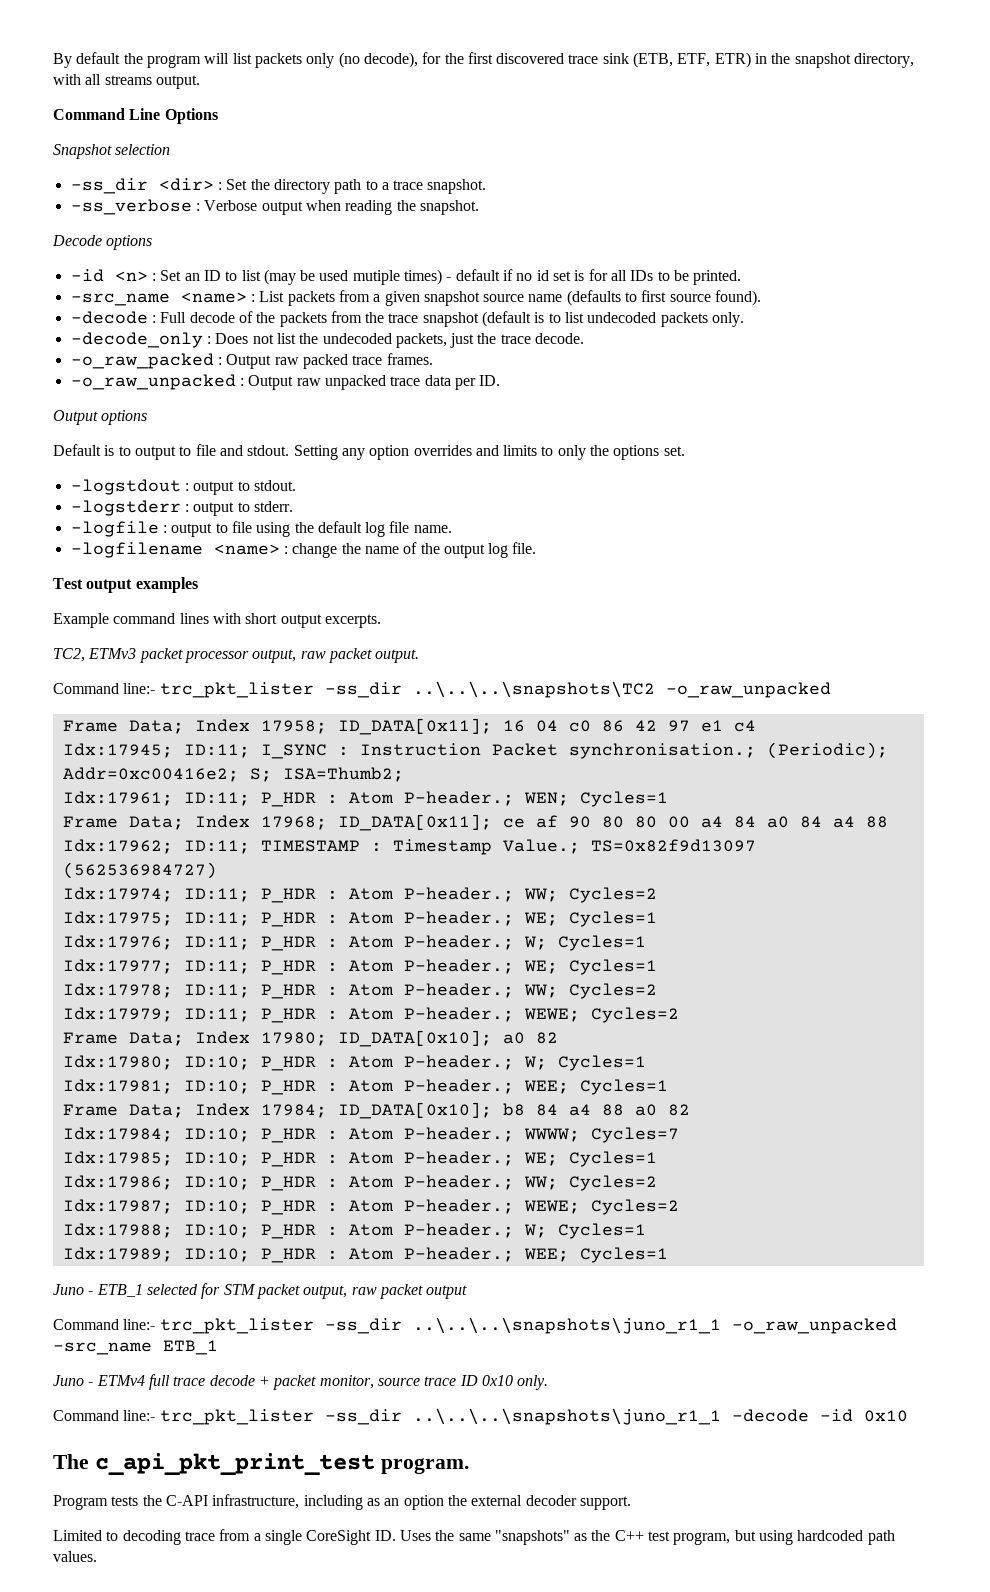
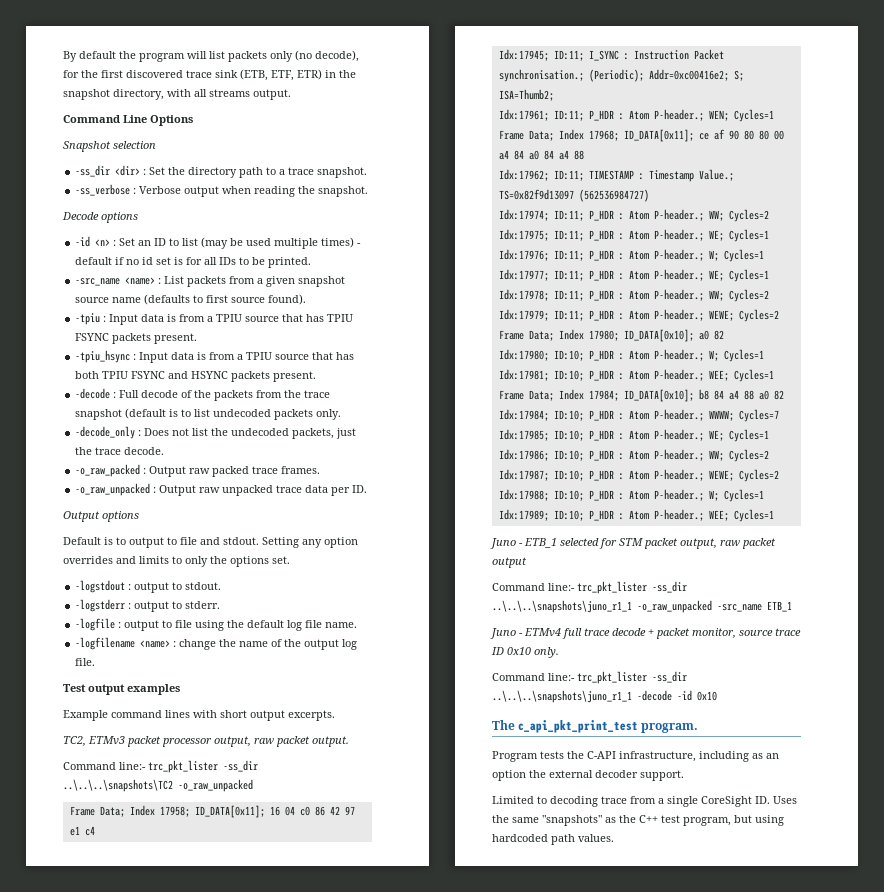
- -id <n> : Set an ID to list (may be used mutiple times) - default if no id set is for all IDs to be printed.
+ -id <n> : Set an ID to list (may be used multiple times) - default if no id set is for all IDs to be printed.
+ -tpiu : Input data is from a TPIU source that has TPIU FSYNC packets present.
+ -tpiu_hsync : Input data is from a TPIU source that has both TPIU FSYNC and HSYNC packets present.

